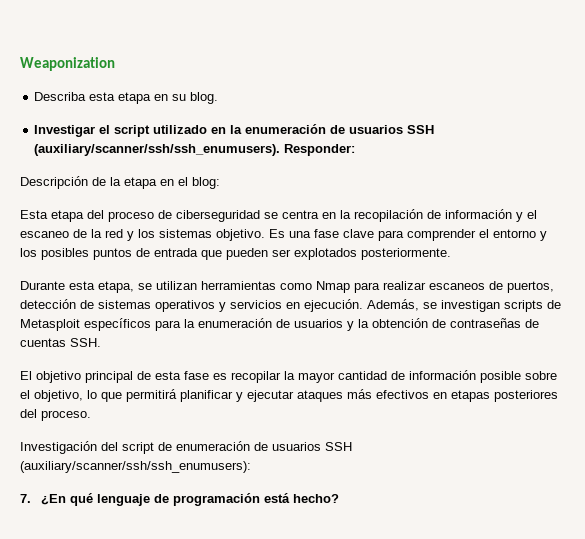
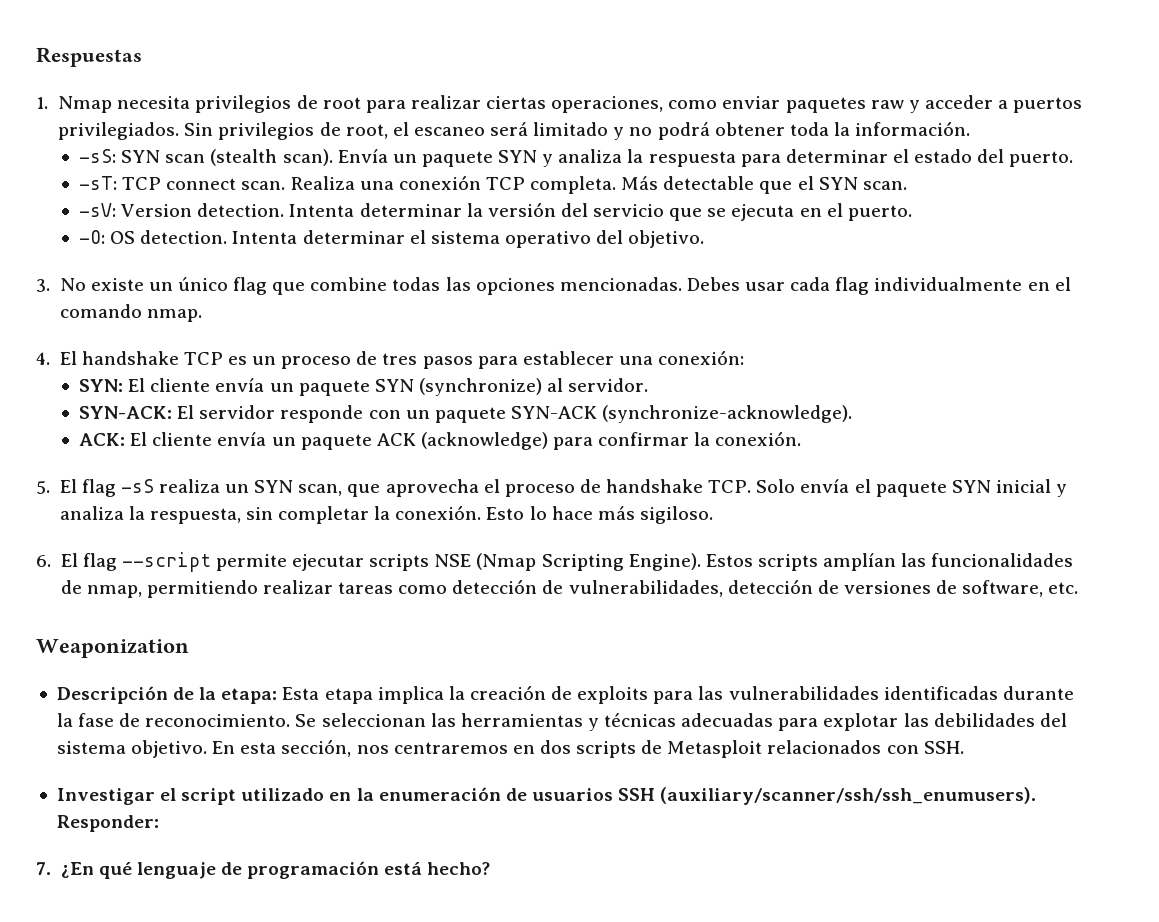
+ Respuestas
+ 1. Nmap necesita privilegios de root para realizar ciertas operaciones, como enviar paquetes raw y acceder a puertos privilegiados. Sin privilegios de root, el escaneo será limitado y no podrá obtener toda la información.
+ -sS: SYN scan (stealth scan). Envía un paquete SYN y analiza la respuesta para determinar el estado del puerto.
+ -sT: TCP connect scan. Realiza una conexión TCP completa. Más detectable que el SYN scan.
+ -sV: Version detection. Intenta determinar la versión del servicio que se ejecuta en el puerto.
+ -O: OS detection. Intenta determinar el sistema operativo del objetivo.
+ 3. No existe un único flag que combine todas las opciones mencionadas. Debes usar cada flag individualmente en el comando nmap.
+ 4. El handshake TCP es un proceso de tres pasos para establecer una conexión:
+ SYN: El cliente envía un paquete SYN (synchronize) al servidor.
+ SYN-ACK: El servidor responde con un paquete SYN-ACK (synchronize-acknowledge).
+ ACK: El cliente envía un paquete ACK (acknowledge) para confirmar la conexión.
+ 5. El flag -sS realiza un SYN scan, que aprovecha el proceso de handshake TCP. Solo envía el paquete SYN inicial y analiza la respuesta, sin completar la conexión. Esto lo hace más sigiloso.
+ 6. El flag --script permite ejecutar scripts NSE (Nmap Scripting Engine). Estos scripts amplían las funcionalidades de nmap, permitiendo realizar tareas como detección de vulnerabilidades, detección de versiones de software, etc.
  Weaponization
- Describa esta etapa en su blog.
+ Descripción de la etapa: Esta etapa implica la creación de exploits para las vulnerabilidades identificadas durante la fase de reconocimiento. Se seleccionan las herramientas y técnicas adecuadas para explotar las debilidades del sistema objetivo. En esta sección, nos centraremos en dos scripts de Metasploit relacionados con SSH.
- Descripción de la etapa en el blog:
- Esta etapa del proceso de ciberseguridad se centra en la recopilación de información y el escaneo de la red y los sistemas objetivo. Es una fase clave para comprender el entorno y los posibles puntos de entrada que pueden ser explotados posteriormente.
- Durante esta etapa, se utilizan herramientas como Nmap para realizar escaneos de puertos, detección de sistemas operativos y servicios en ejecución. Además, se investigan scripts de Metasploit específicos para la enumeración de usuarios y la obtención de contraseñas de cuentas SSH.
- El objetivo principal de esta fase es recopilar la mayor cantidad de información posible sobre el objetivo, lo que permitirá planificar y ejecutar ataques más efectivos en etapas posteriores del proceso.
- Investigación del script de enumeración de usuarios SSH (auxiliary/scanner/ssh/ssh_enumusers):

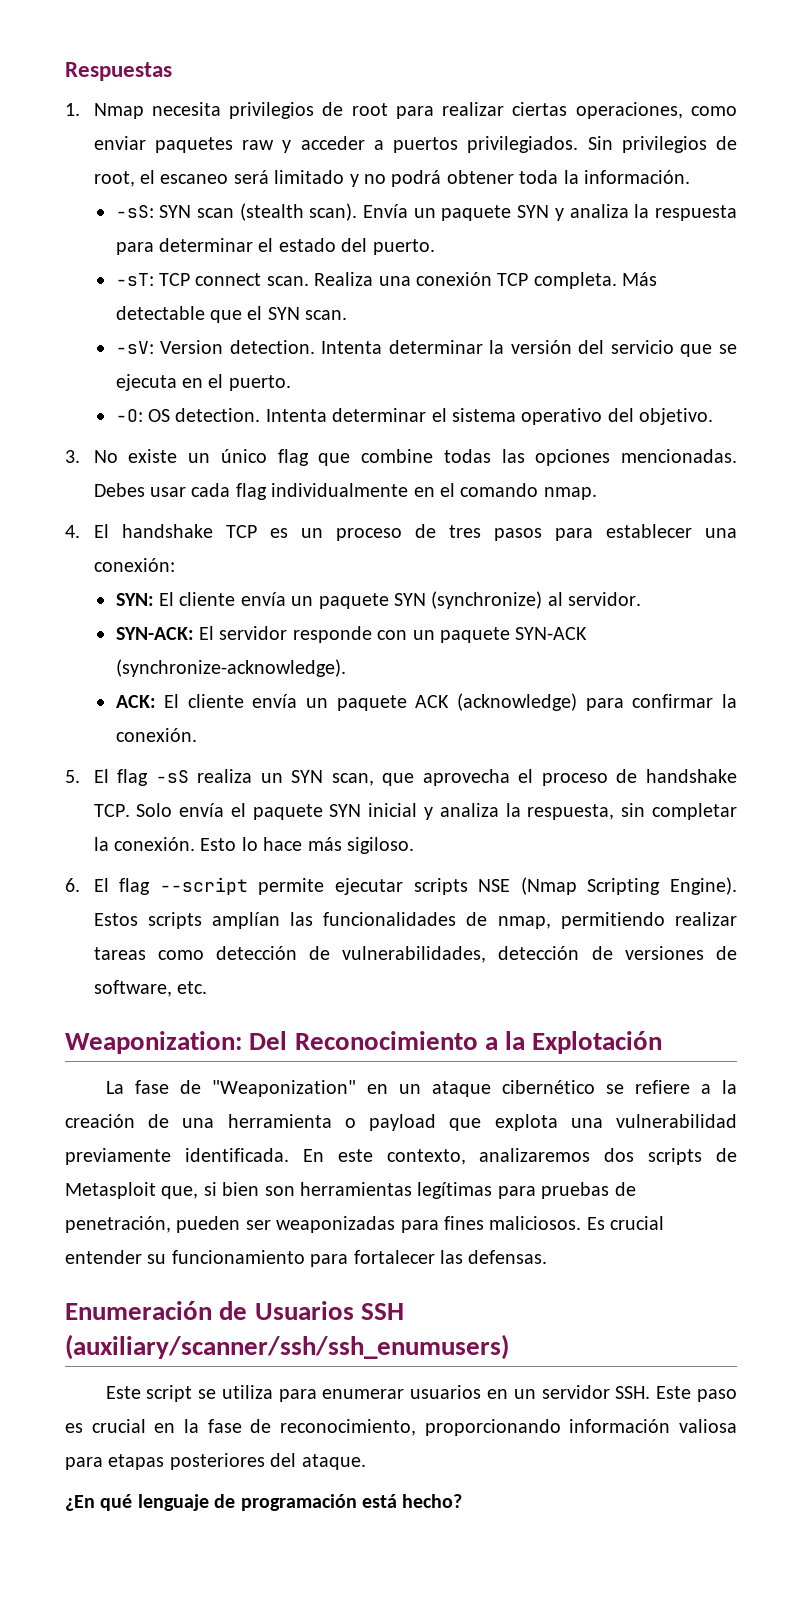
- Weaponization
- Descripción de la etapa: Esta etapa implica la creación de exploits para las vulnerabilidades identificadas durante la fase de reconocimiento. Se seleccionan las herramientas y técnicas adecuadas para explotar las debilidades del sistema objetivo. En esta sección, nos centraremos en dos scripts de Metasploit relacionados con SSH.
- Investigar el script utilizado en la enumeración de usuarios SSH (auxiliary/scanner/ssh/ssh_enumusers). Responder:
- 7. ¿En qué lenguaje de programación está hecho?
+ Weaponization: Del Reconocimiento a la Explotación
+ La fase de "Weaponization" en un ataque cibernético se refiere a la creación de una herramienta o payload que explota una vulnerabilidad previamente identificada. En este contexto, analizaremos dos scripts de Metasploit que, si bien son herramientas legítimas para pruebas de penetración, pueden ser weaponizadas para fines maliciosos. Es crucial entender su funcionamiento para fortalecer las defensas.
+ Enumeración de Usuarios SSH (auxiliary/scanner/ssh/ssh_enumusers)
+ Este script se utiliza para enumerar usuarios en un servidor SSH. Este paso es crucial en la fase de reconocimiento, proporcionando información valiosa para etapas posteriores del ataque.
+ ¿En qué lenguaje de programación está hecho?

